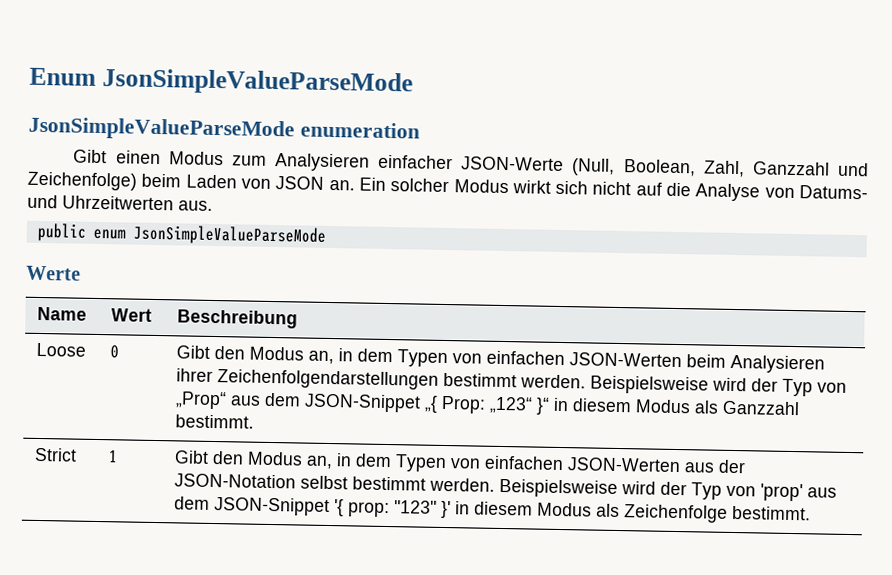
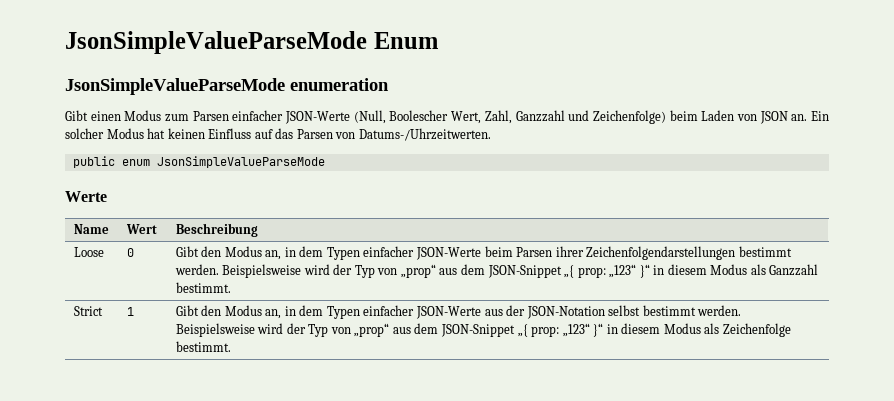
- Enum JsonSimpleValueParseMode
+ JsonSimpleValueParseMode Enum
- Gibt einen Modus zum Analysieren einfacher JSON-Werte (Null, Boolean, Zahl, Ganzzahl und Zeichenfolge) beim Laden von JSON an.
+ Gibt einen Modus zum Parsen einfacher JSON-Werte (Null, Boolescher Wert, Zahl, Ganzzahl und Zeichenfolge) beim Laden von JSON an.
- Ein solcher Modus wirkt sich nicht auf die Analyse von Datums- und Uhrzeitwerten aus.
+ Ein solcher Modus hat keinen Einfluss auf das Parsen von Datums-/Uhrzeitwerten.
- Loose | 0 | Gibt den Modus an, in dem Typen von einfachen JSON-Werten beim Analysieren ihrer Zeichenfolgendarstellungen bestimmt werden. Beispielsweise wird der Typ von „Prop“ aus dem JSON-Snippet „{ Prop: „123“ }“ in diesem Modus als Ganzzahl bestimmt.
+ Loose | 0 | Gibt den Modus an, in dem Typen einfacher JSON-Werte beim Parsen ihrer Zeichenfolgendarstellungen bestimmt werden. Beispielsweise wird der Typ von „prop“ aus dem JSON-Snippet „{ prop: „123“ }“ in diesem Modus als Ganzzahl bestimmt.
- Strict | 1 | Gibt den Modus an, in dem Typen von einfachen JSON-Werten aus der JSON-Notation selbst bestimmt werden. Beispielsweise wird der Typ von 'prop' aus dem JSON-Snippet '{ prop: "123" }' in diesem Modus als Zeichenfolge bestimmt.
+ Strict | 1 | Gibt den Modus an, in dem Typen einfacher JSON-Werte aus der JSON-Notation selbst bestimmt werden. Beispielsweise wird der Typ von „prop“ aus dem JSON-Snippet „{ prop: „123“ }“ in diesem Modus als Zeichenfolge bestimmt.

